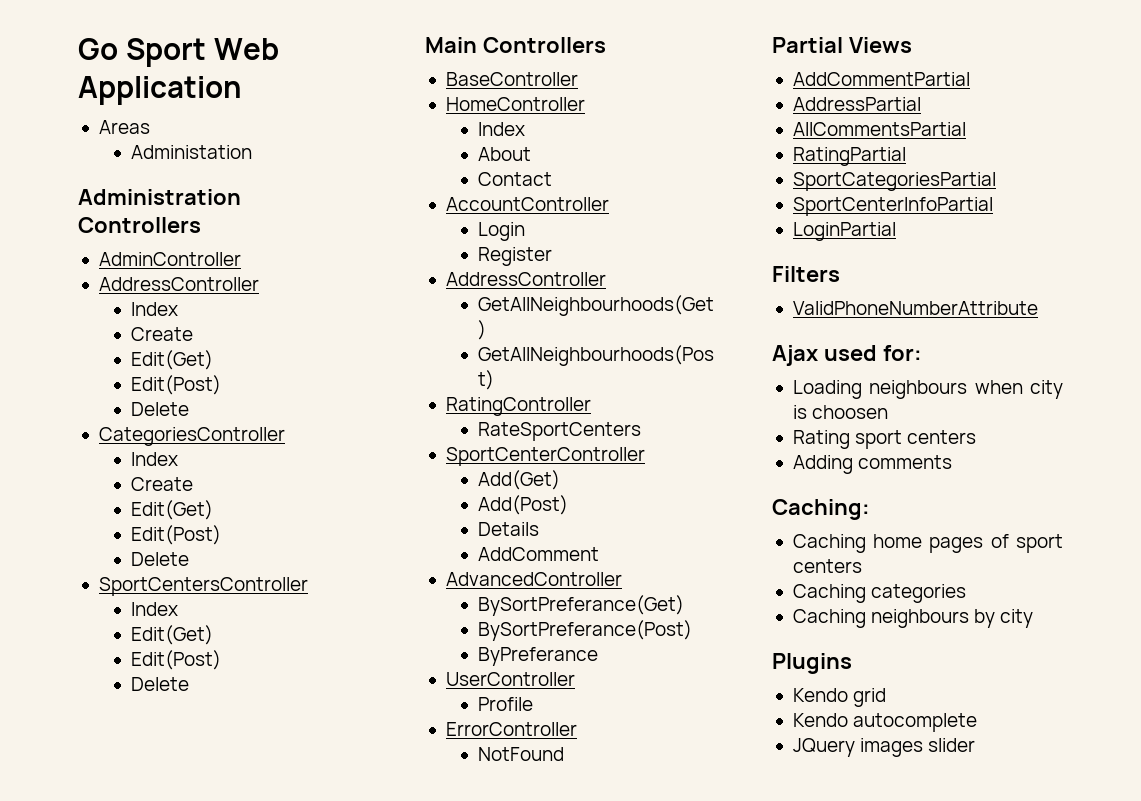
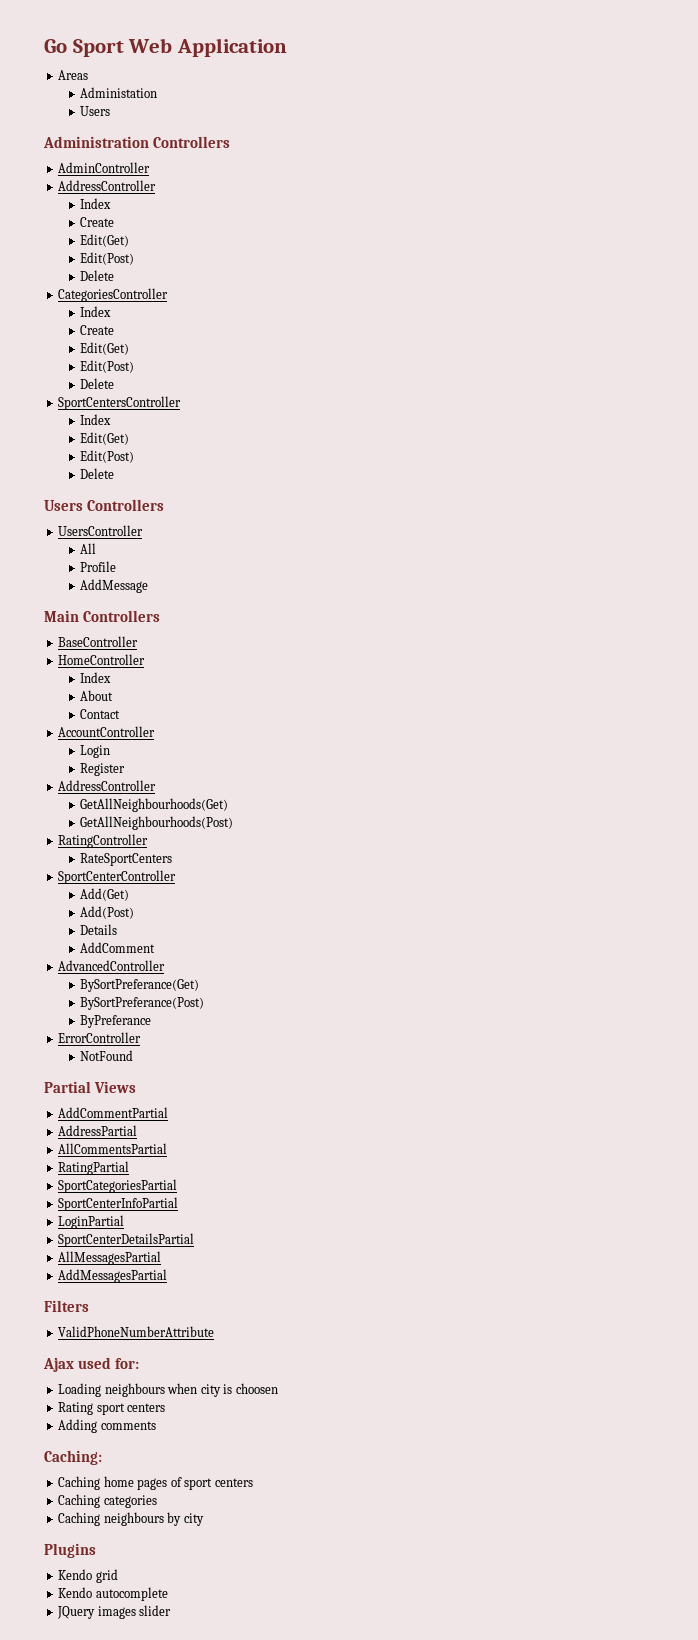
  Administation
+ Users
+ Users Controllers
+ UsersController
+ All
+ Profile
+ AddMessage
- UserController
- Profile
+ SportCenterDetailsPartial
+ AllMessagesPartial
+ AddMessagesPartial

